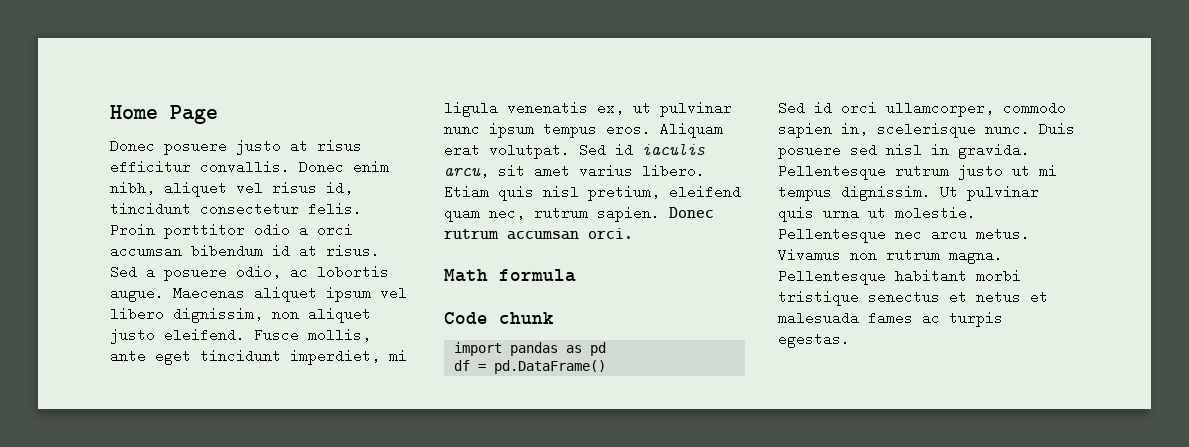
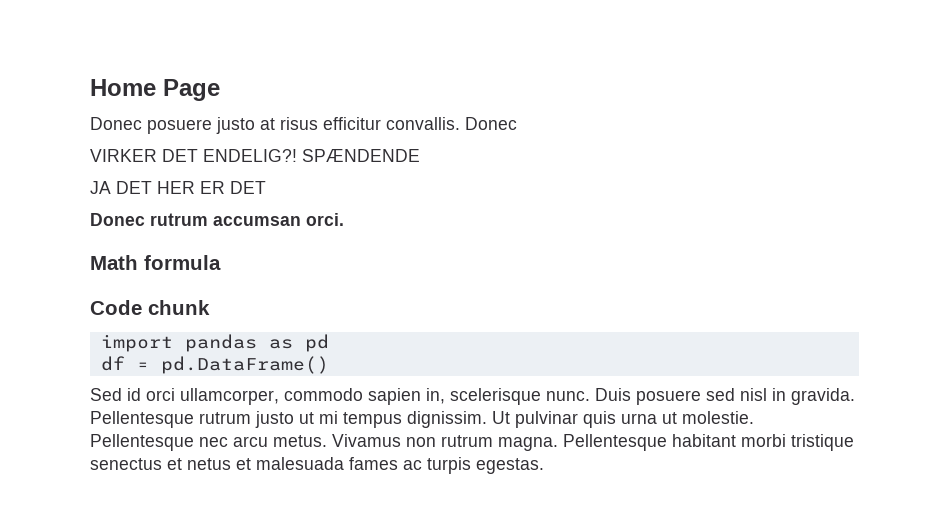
- Donec posuere justo at risus efficitur convallis. Donec enim nibh, aliquet vel risus id, tincidunt consectetur felis. Proin porttitor odio a orci accumsan bibendum id at risus. Sed a posuere odio, ac lobortis augue. Maecenas aliquet ipsum vel libero dignissim, non aliquet justo eleifend. Fusce mollis, ante eget tincidunt imperdiet, mi ligula venenatis ex, ut pulvinar nunc ipsum tempus eros. Aliquam erat volutpat. Sed id iaculis arcu, sit amet varius libero. Etiam quis nisl pretium, eleifend quam nec, rutrum sapien. Donec rutrum accumsan orci.
+ Donec posuere justo at risus efficitur convallis. Donec
+ VIRKER DET ENDELIG?! SPÆNDENDE
+ JA DET HER ER DET
+ Donec rutrum accumsan orci.

